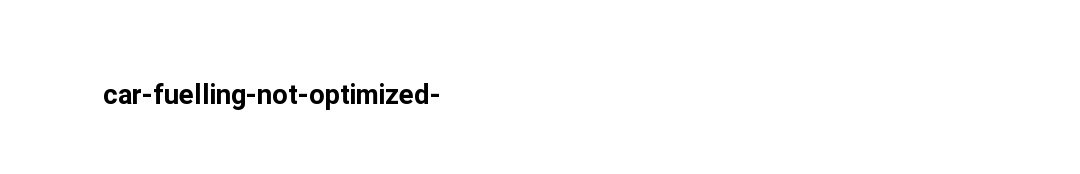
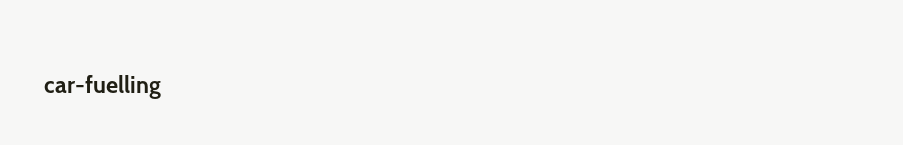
- car-fuelling-not-optimized-
+ car-fuelling

